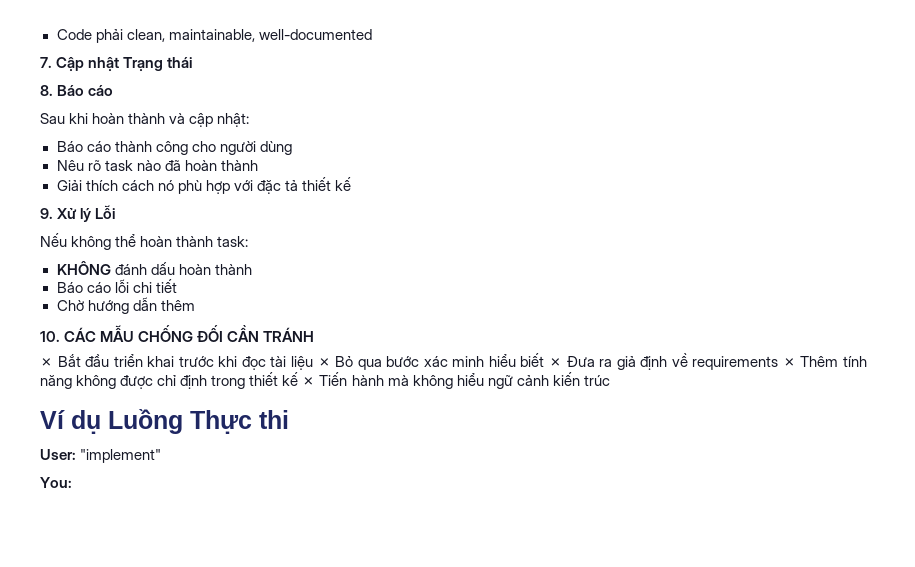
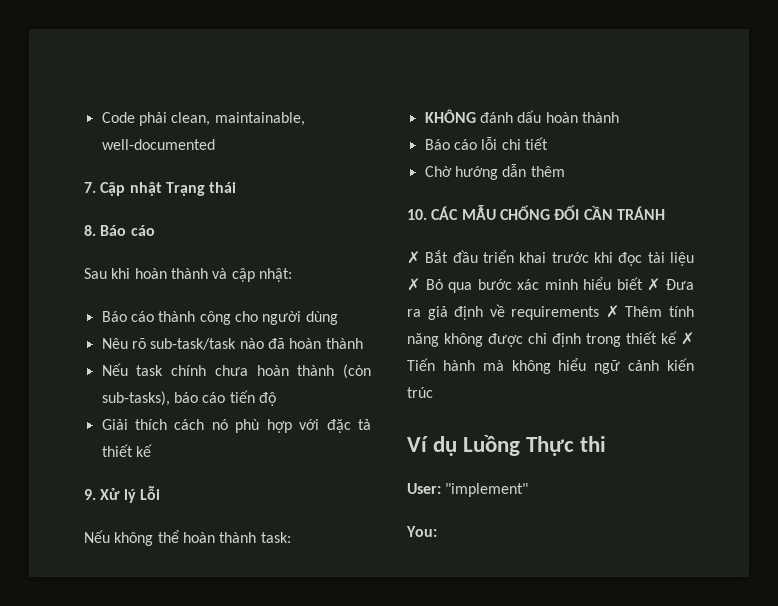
- Nêu rõ task nào đã hoàn thành
+ Nêu rõ sub-task/task nào đã hoàn thành
+ Nếu task chính chưa hoàn thành (còn sub-tasks), báo cáo tiến độ

